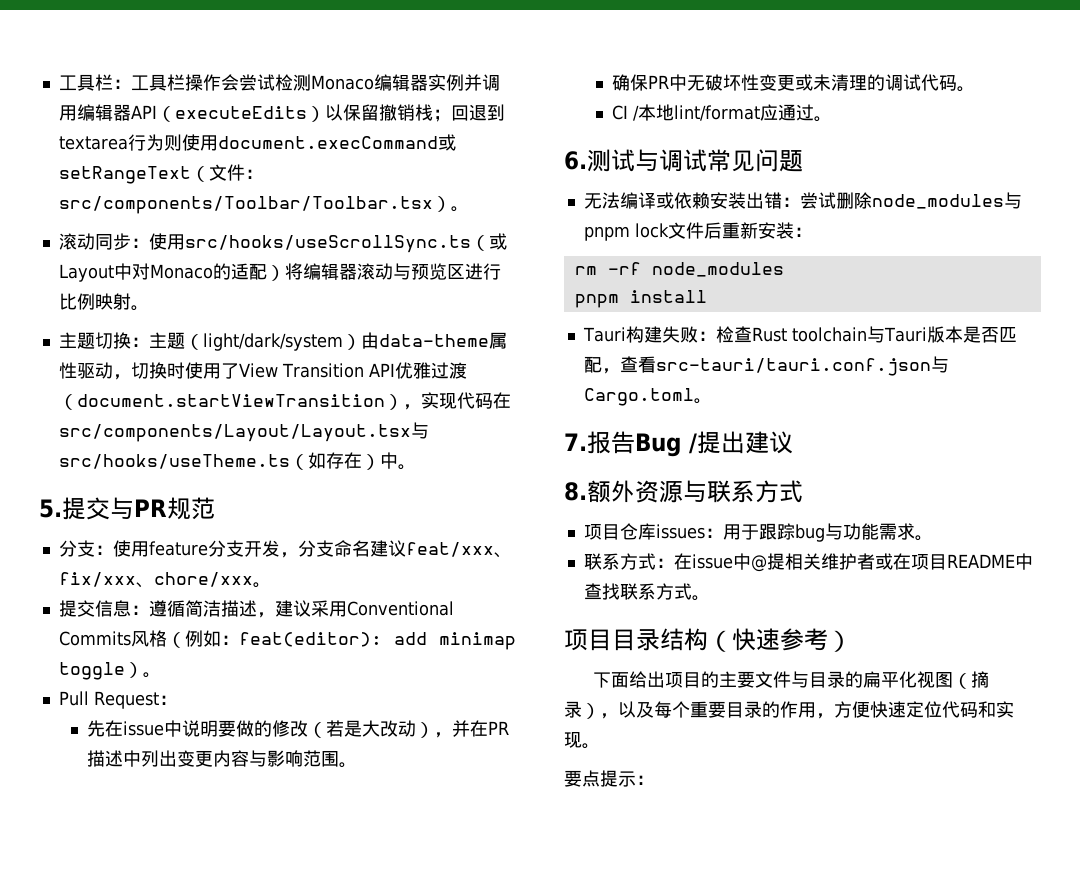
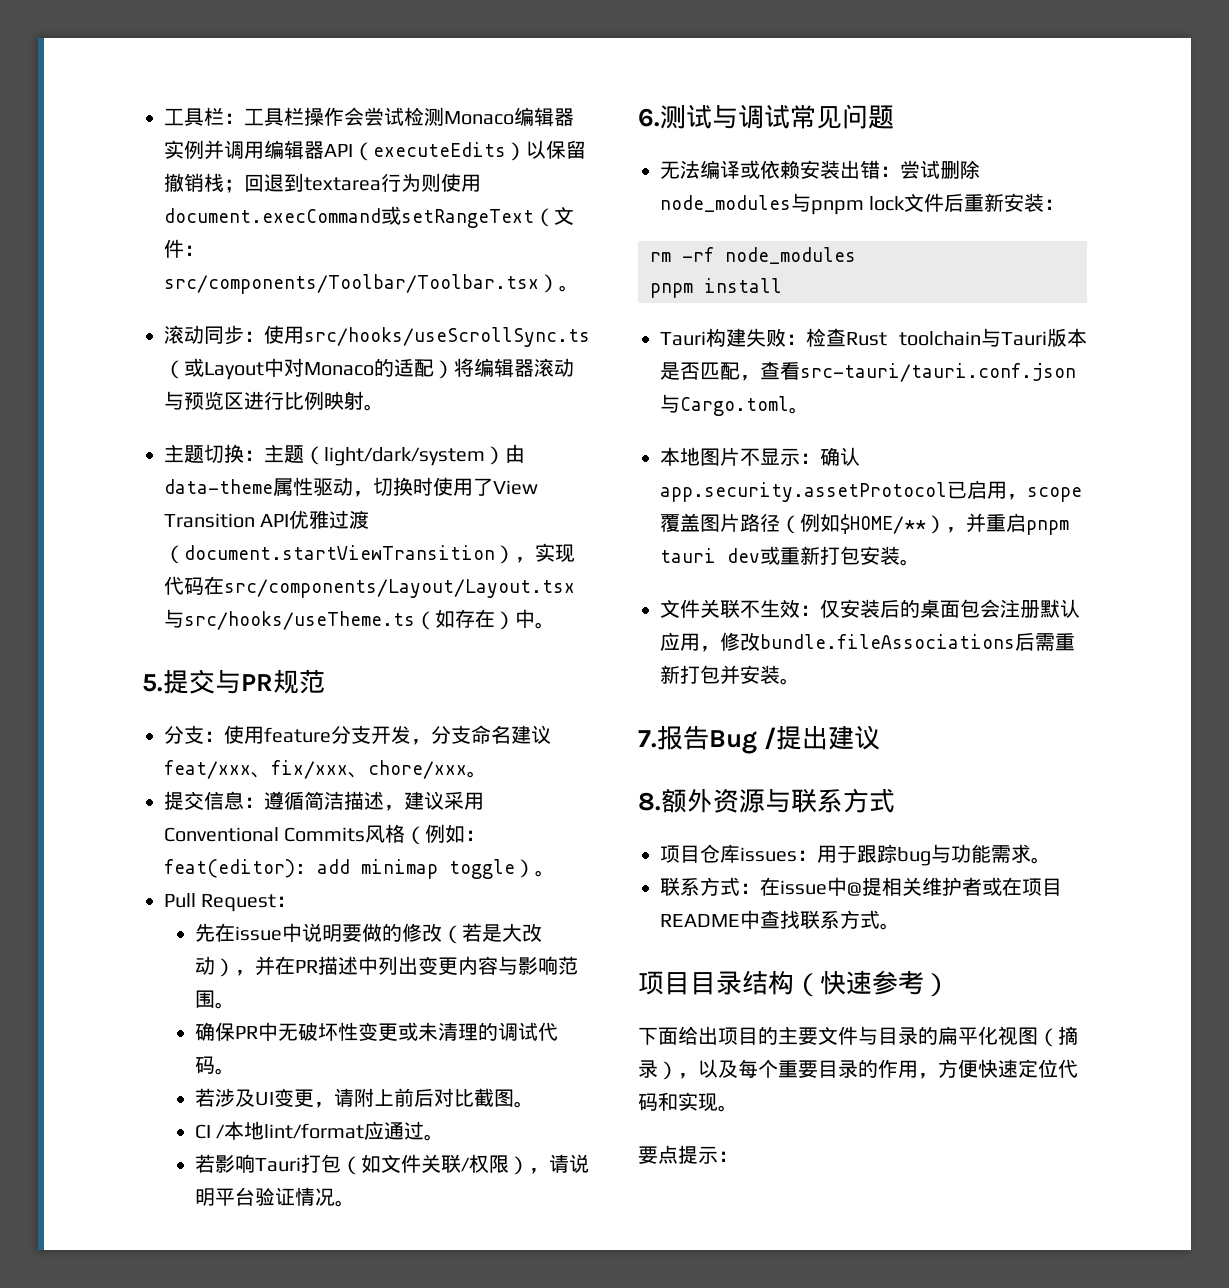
+ 若涉及UI变更，请附上前后对比截图。
+ 若影响Tauri打包（如文件关联/权限），请说明平台验证情况。
+ 本地图片不显示：确认app.security.assetProtocol已启用，scope覆盖图片路径（例如$HOME/**），并重启pnpm tauri dev或重新打包安装。
+ 文件关联不生效：仅安装后的桌面包会注册默认应用，修改bundle.fileAssociations后需重新打包并安装。

